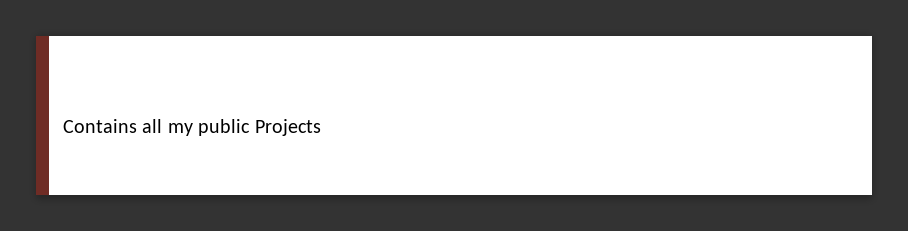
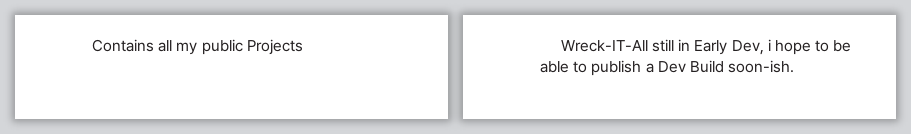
+ Wreck-IT-All still in Early Dev, i hope to be able to publish a Dev Build soon-ish.

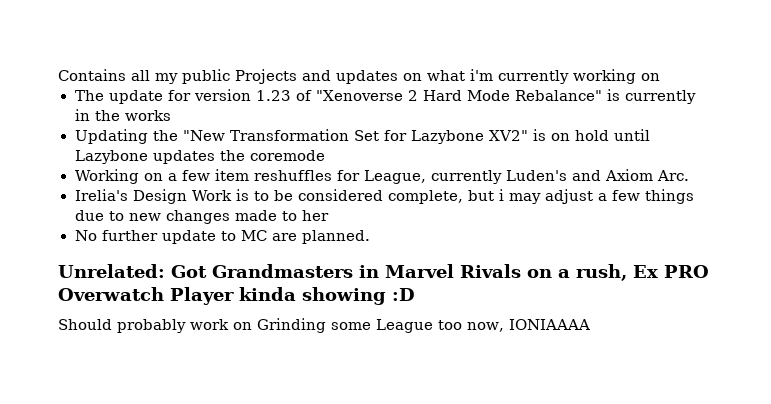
- Contains all my public Projects
- Wreck-IT-All still in Early Dev, i hope to be able to publish a Dev Build soon-ish.
+ Contains all my public Projects and updates on what i'm currently working on
+ The update for version 1.23 of "Xenoverse 2 Hard Mode Rebalance" is currently in the works
+ Updating the "New Transformation Set for Lazybone XV2" is on hold until Lazybone updates the coremode
+ Working on a few item reshuffles for League, currently Luden's and Axiom Arc.
+ Irelia's Design Work is to be considered complete, but i may adjust a few things due to new changes made to her
+ No further update to MC are planned.
+ Unrelated: Got Grandmasters in Marvel Rivals on a rush, Ex PRO Overwatch Player kinda showing :D
+ Should probably work on Grinding some League too now, IONIAAAA

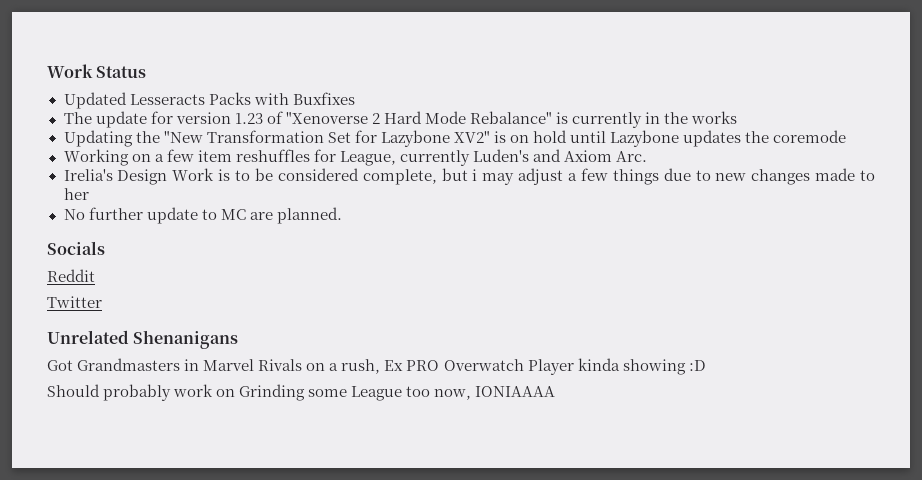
- Contains all my public Projects and updates on what i'm currently working on
+ Work Status
+ Updated Lesseracts Packs with Buxfixes
- Unrelated: Got Grandmasters in Marvel Rivals on a rush, Ex PRO Overwatch Player kinda showing :D
+ Socials
+ Reddit
+ Twitter
+ Unrelated Shenanigans
+ Got Grandmasters in Marvel Rivals on a rush, Ex PRO Overwatch Player kinda showing :D

